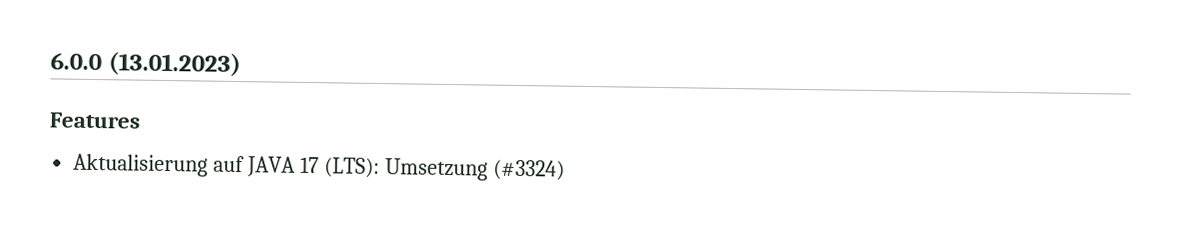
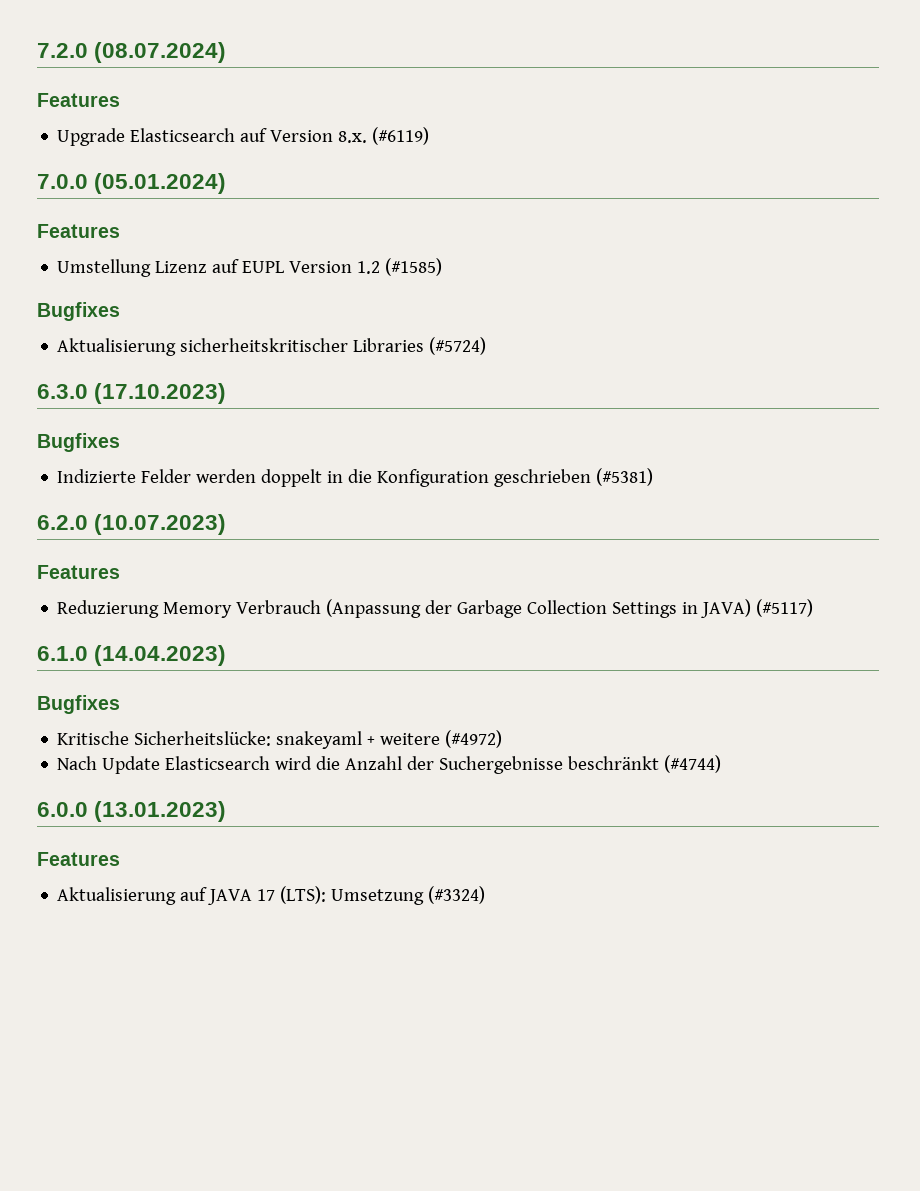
+ 7.2.0 (08.07.2024)
+ Features
+ Upgrade Elasticsearch auf Version 8.x. (#6119)
+ 7.0.0 (05.01.2024)
+ Features
+ Umstellung Lizenz auf EUPL Version 1.2 (#1585)
+ Bugfixes
+ Aktualisierung sicherheitskritischer Libraries (#5724)
+ 6.3.0 (17.10.2023)
+ Bugfixes
+ Indizierte Felder werden doppelt in die Konfiguration geschrieben (#5381)
+ 6.2.0 (10.07.2023)
+ Features
+ Reduzierung Memory Verbrauch (Anpassung der Garbage Collection Settings in JAVA) (#5117)
+ 6.1.0 (14.04.2023)
+ Bugfixes
+ Kritische Sicherheitslücke: snakeyaml + weitere (#4972)
+ Nach Update Elasticsearch wird die Anzahl der Suchergebnisse beschränkt (#4744)

